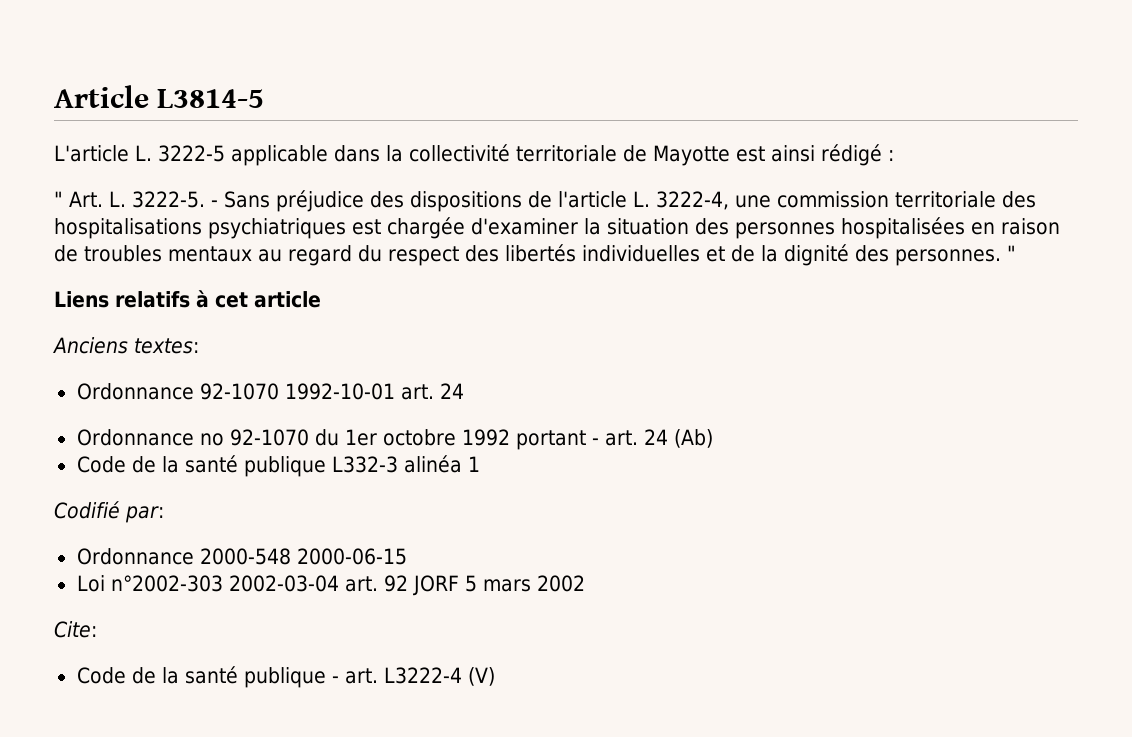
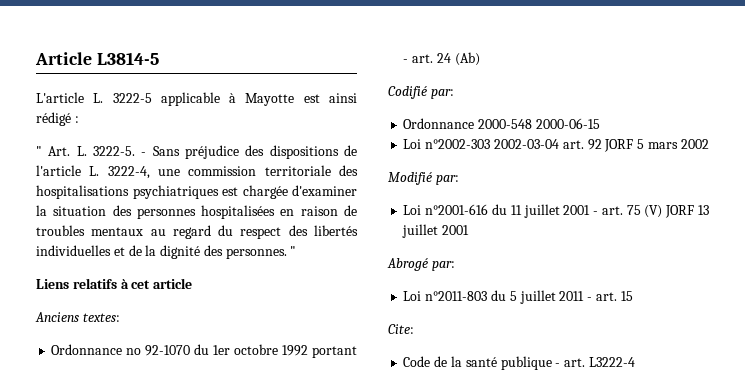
- L'article L. 3222-5 applicable dans la collectivité territoriale de Mayotte est ainsi rédigé :
+ L'article L. 3222-5 applicable à Mayotte est ainsi rédigé :
- Ordonnance 92-1070 1992-10-01 art. 24
- Code de la santé publique L332-3 alinéa 1
+ Modifié par:
+ Loi n°2001-616 du 11 juillet 2001 - art. 75 (V) JORF 13 juillet 2001
+ Abrogé par:
+ Loi n°2011-803 du 5 juillet 2011 - art. 15
- Code de la santé publique - art. L3222-4 (V)
+ Code de la santé publique - art. L3222-4

